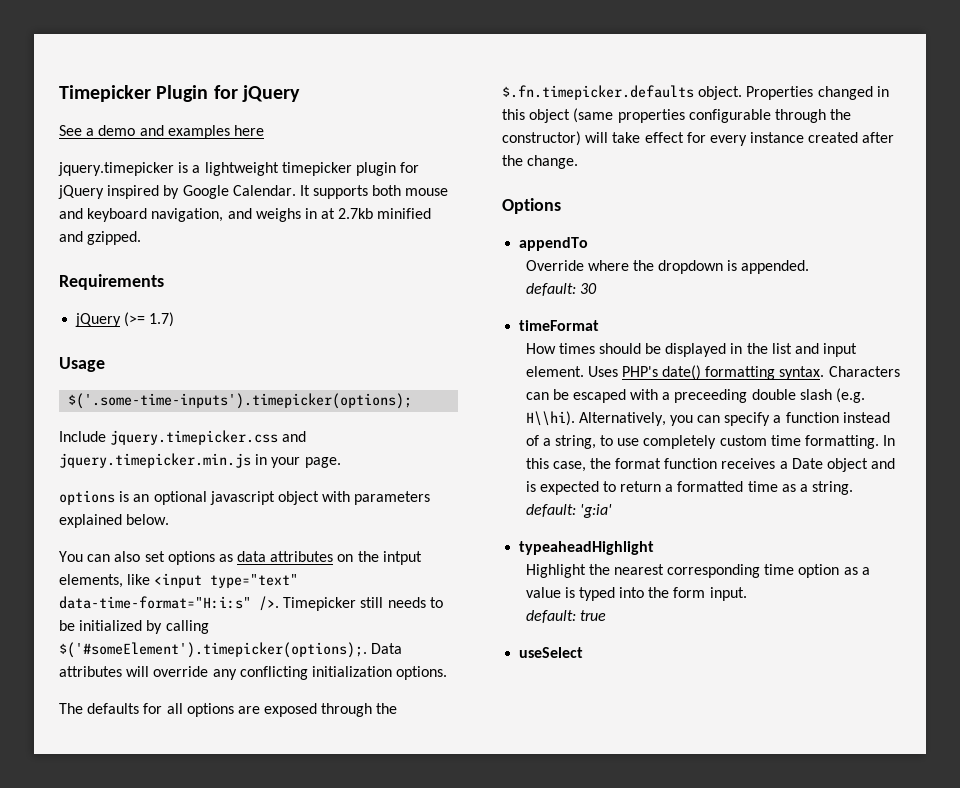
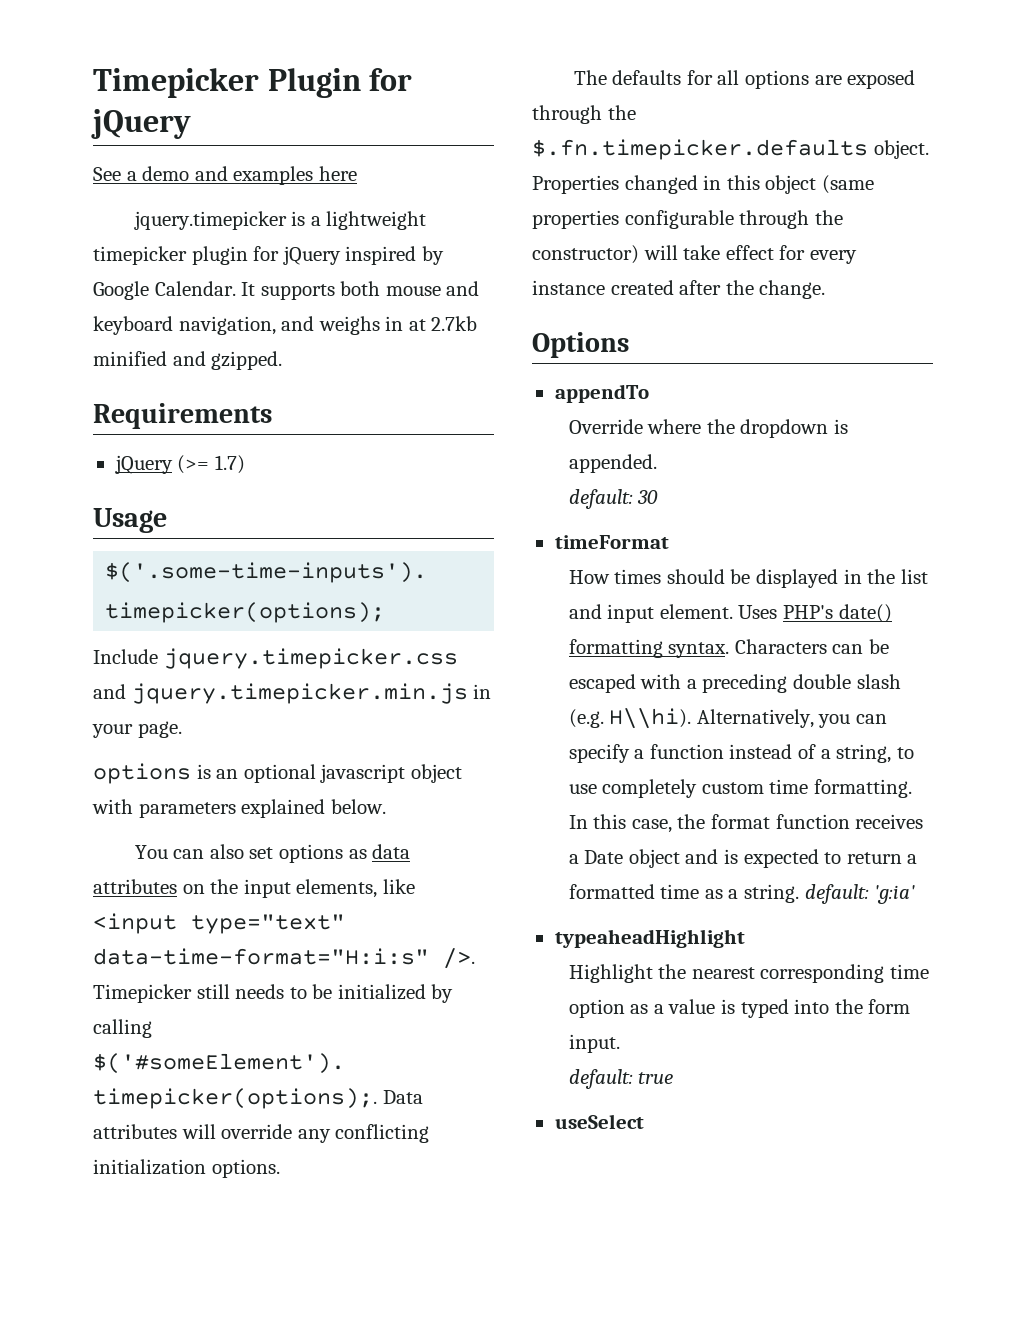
- You can also set options as data attributes on the intput elements, like <input type="text" data-time-format="H:i:s" />.
+ You can also set options as data attributes on the input elements, like <input type="text" data-time-format="H:i:s" />.
- Characters can be escaped with a preceeding double slash (e.g. H\\hi).
+ Characters can be escaped with a preceding double slash (e.g. H\\hi).

